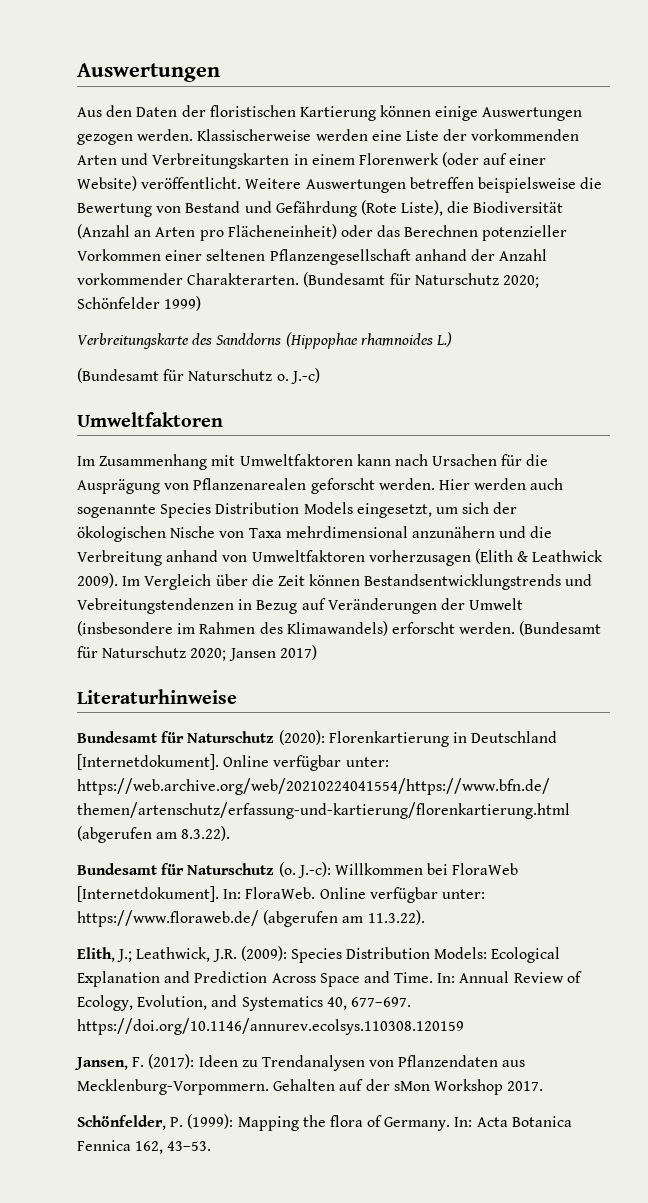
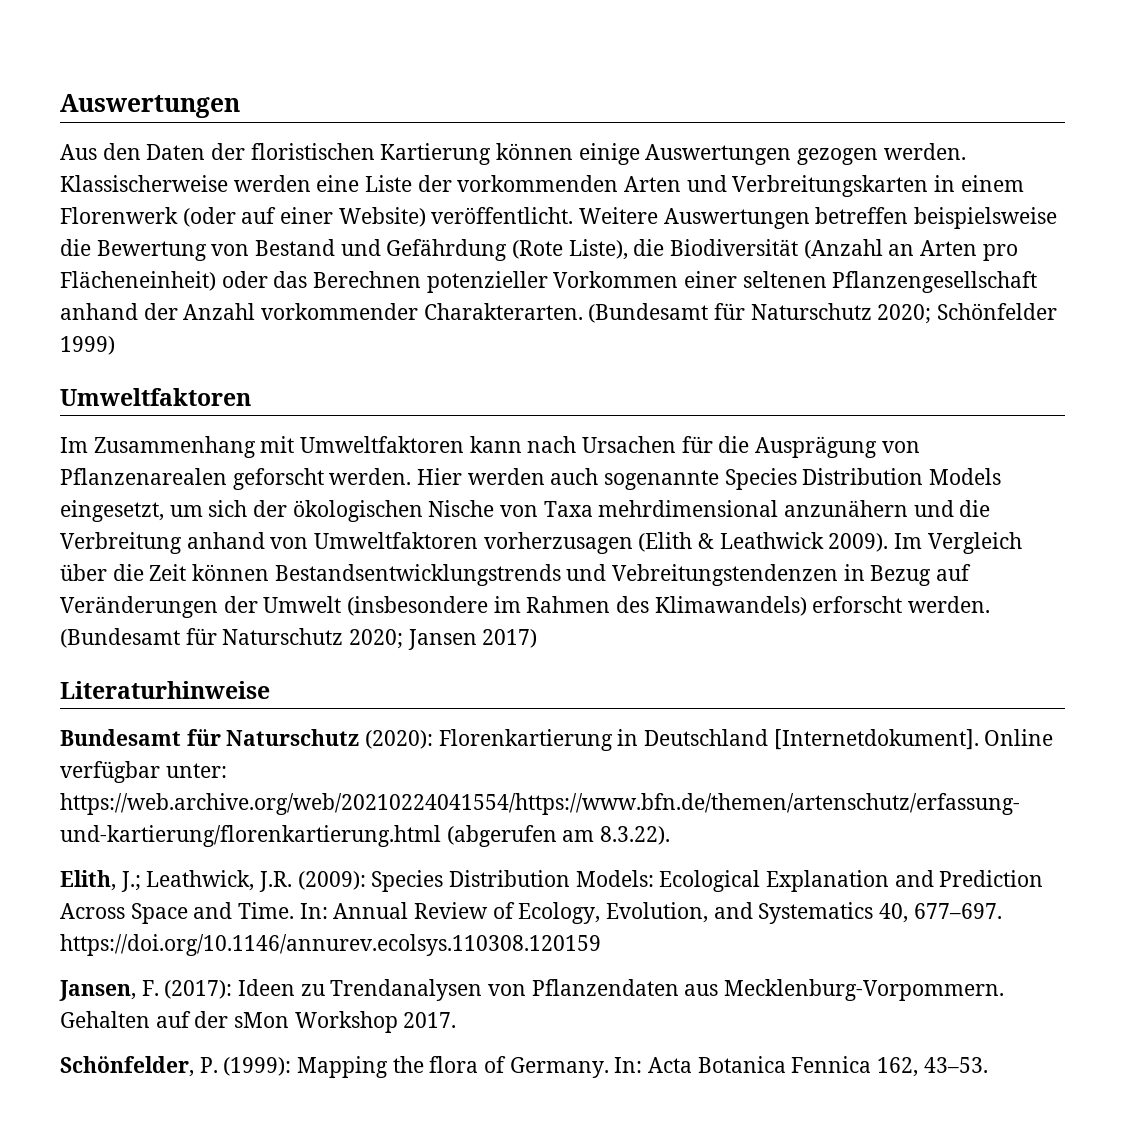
- Verbreitungskarte des Sanddorns (Hippophae rhamnoides L.)
- (Bundesamt für Naturschutz o. J.-c)
- Bundesamt für Naturschutz (o. J.-c): Willkommen bei FloraWeb [Internetdokument]. In: FloraWeb. Online verfügbar unter: https://www.floraweb.de/ (abgerufen am 11.3.22).

